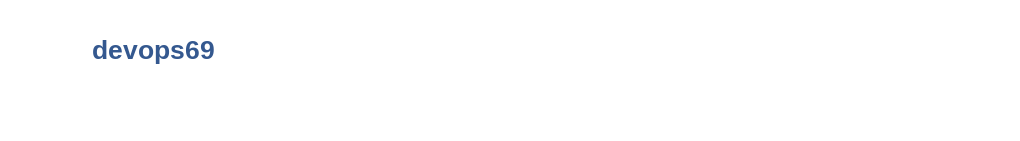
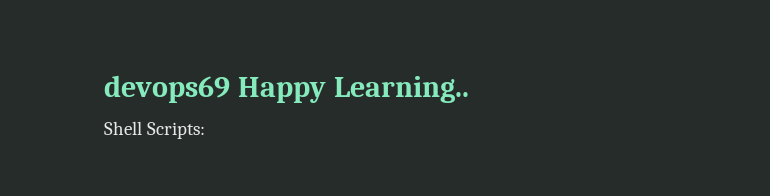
- devops69
+ devops69 Happy Learning..
+ Shell Scripts:

